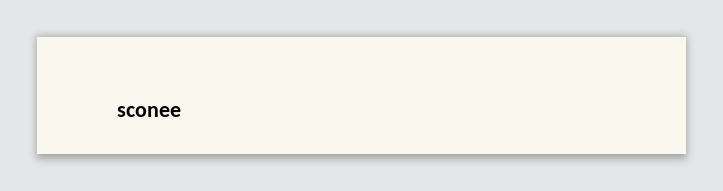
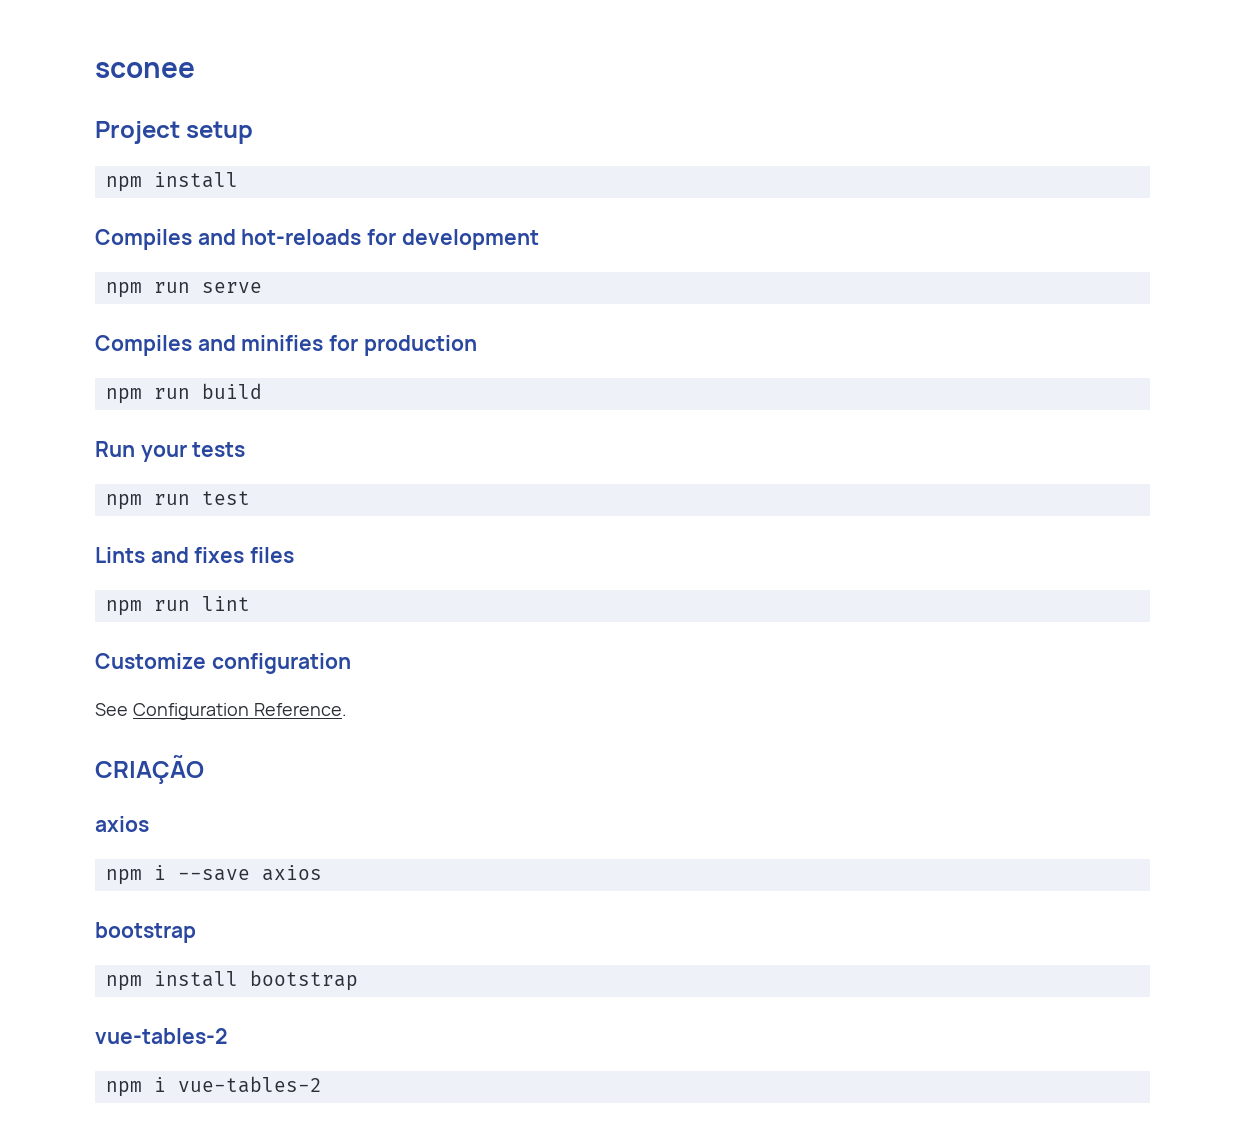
+ Project setup
+ npm install
+ Compiles and hot-reloads for development
+ npm run serve
+ Compiles and minifies for production
+ npm run build
+ Run your tests
+ npm run test
+ Lints and fixes files
+ npm run lint
+ Customize configuration
+ See Configuration Reference.
+ CRIAÇÃO
+ axios
+ npm i --save axios
+ bootstrap
+ npm install bootstrap
+ vue-tables-2
+ npm i vue-tables-2

